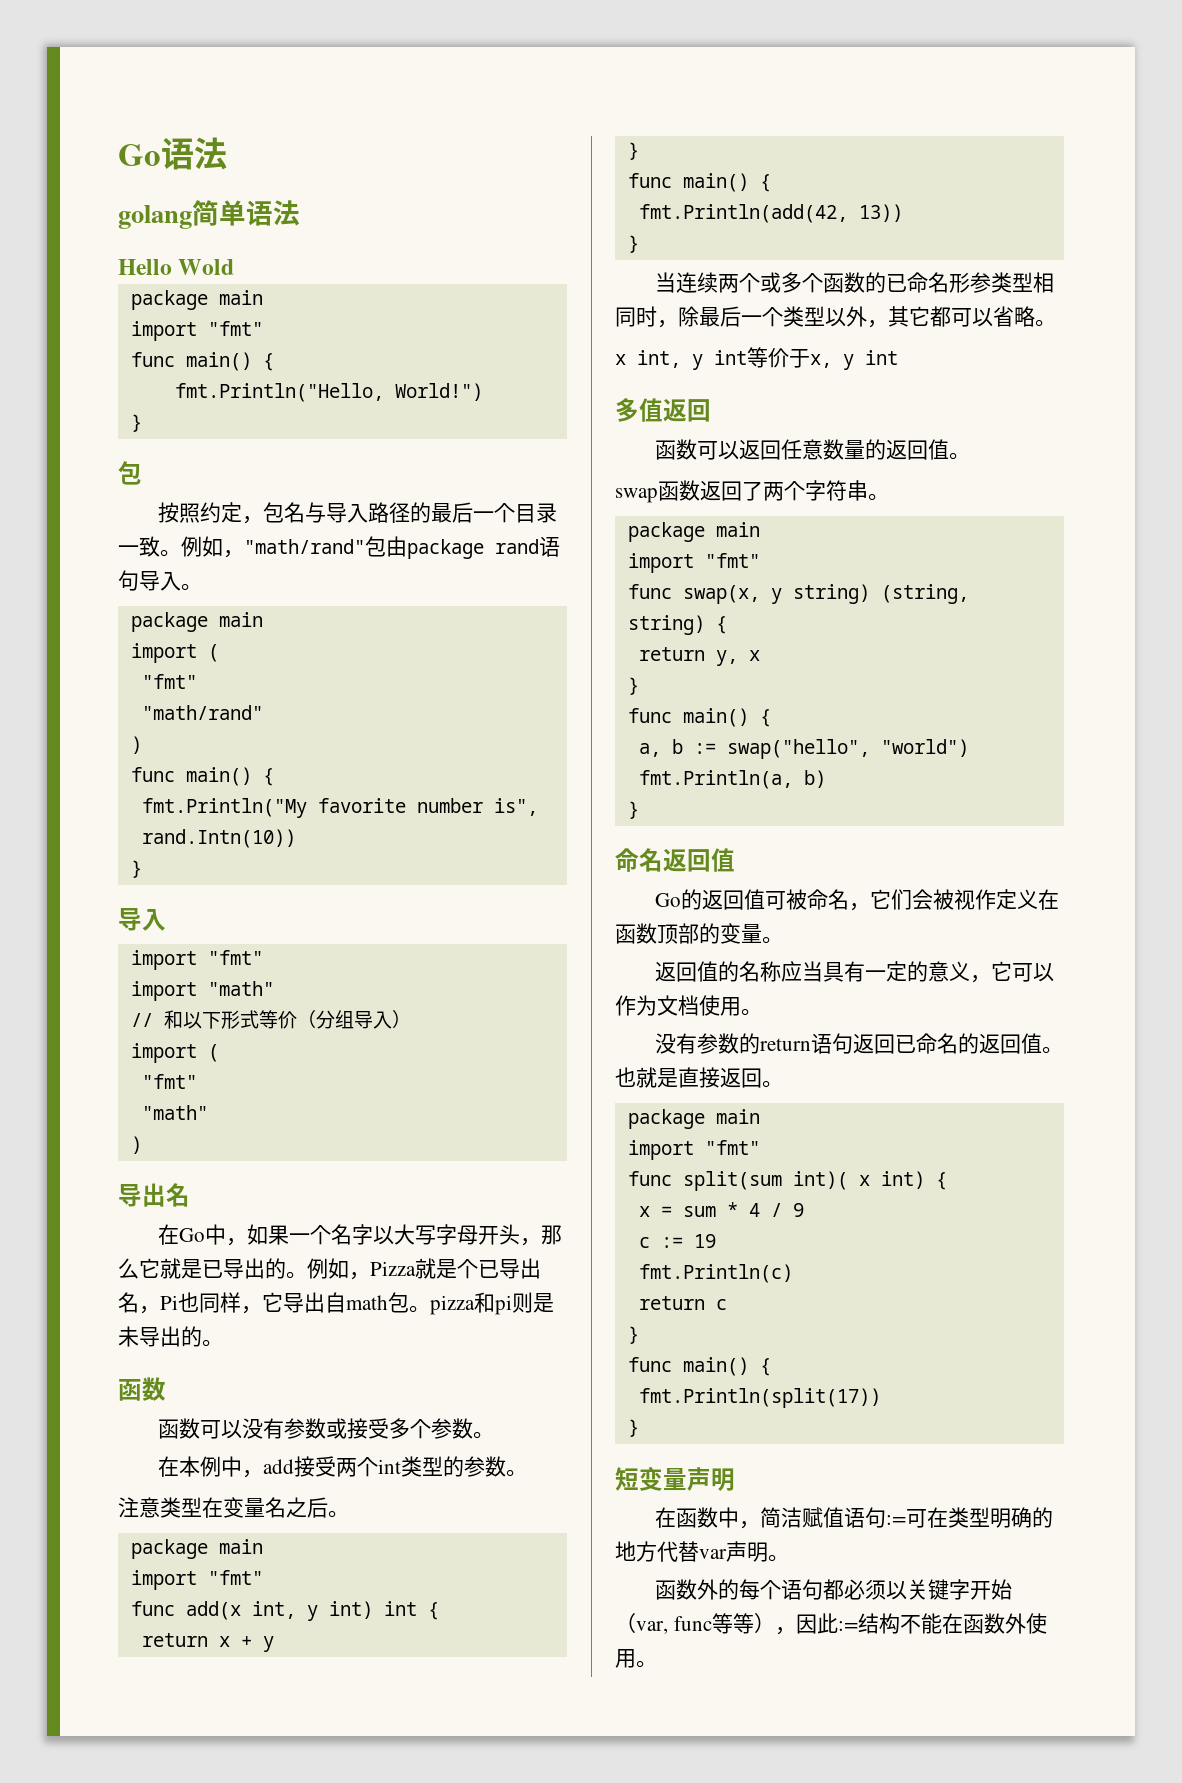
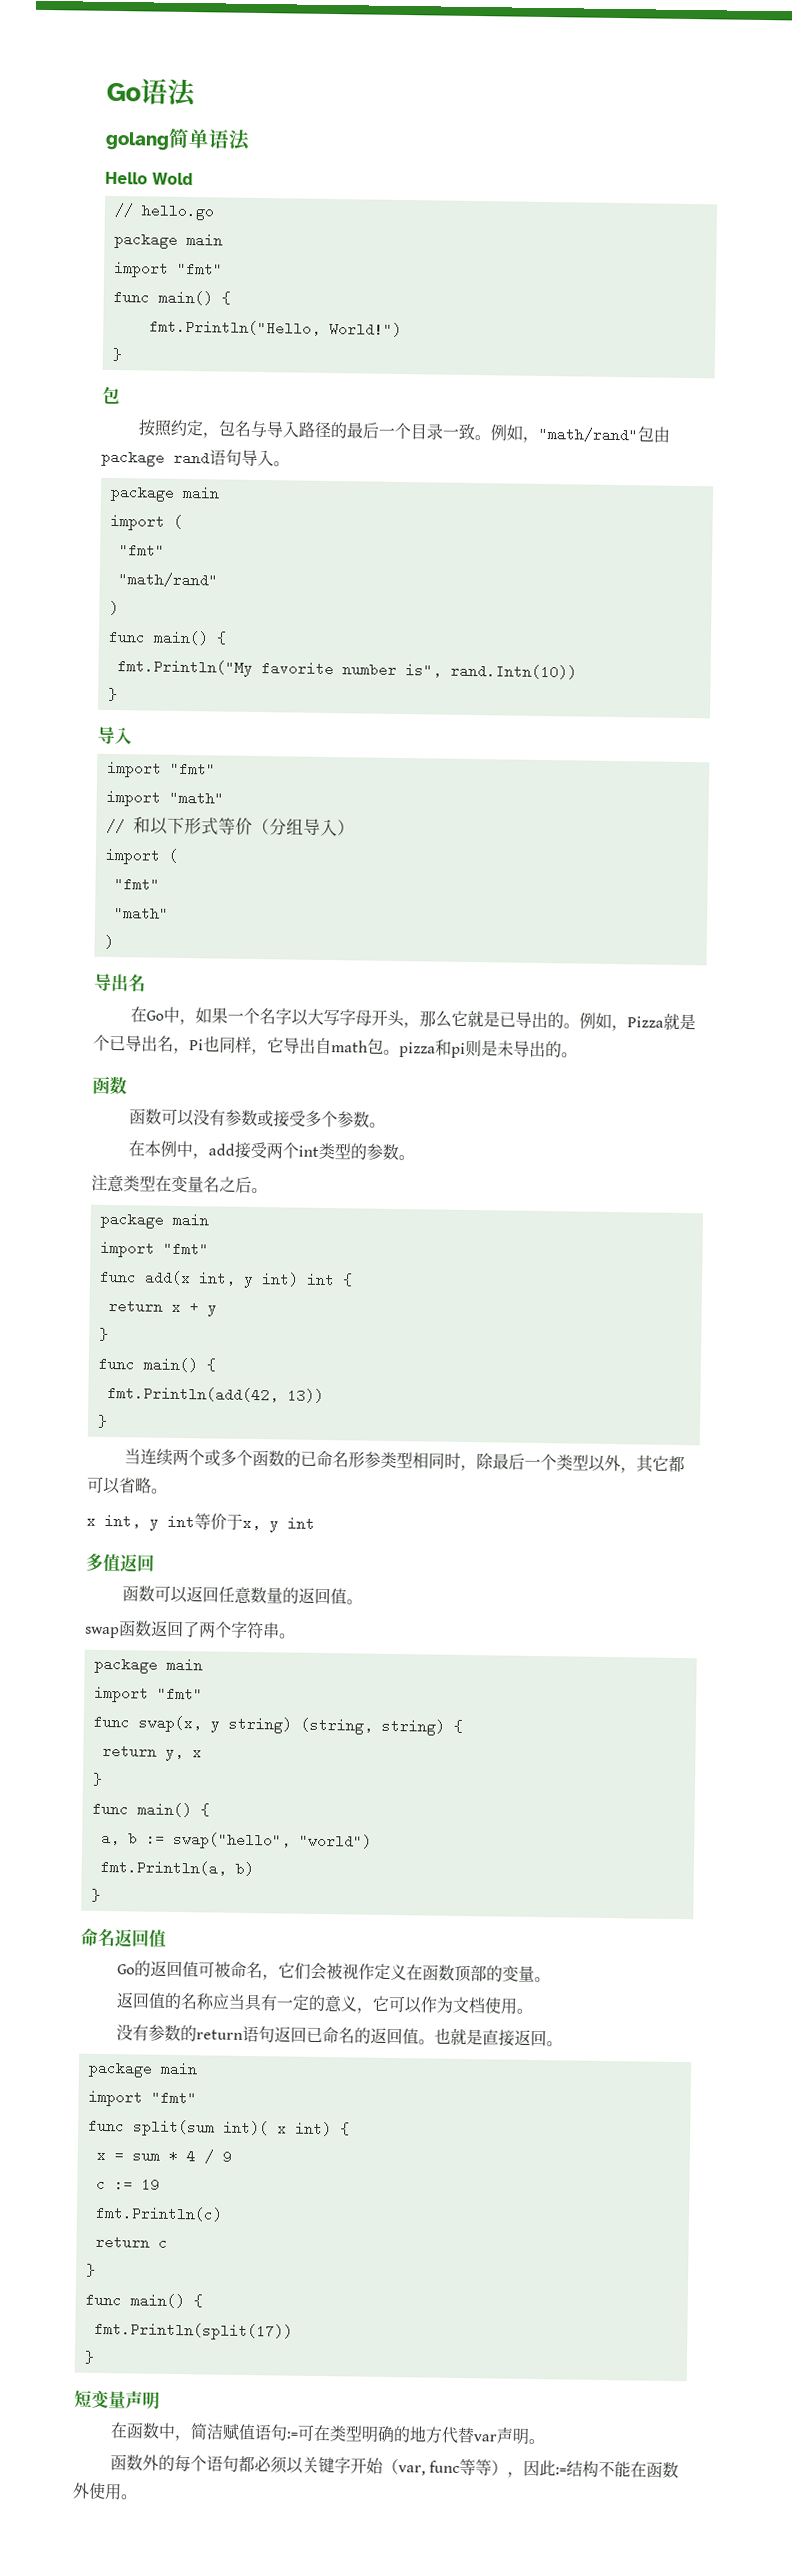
+ // hello.go

